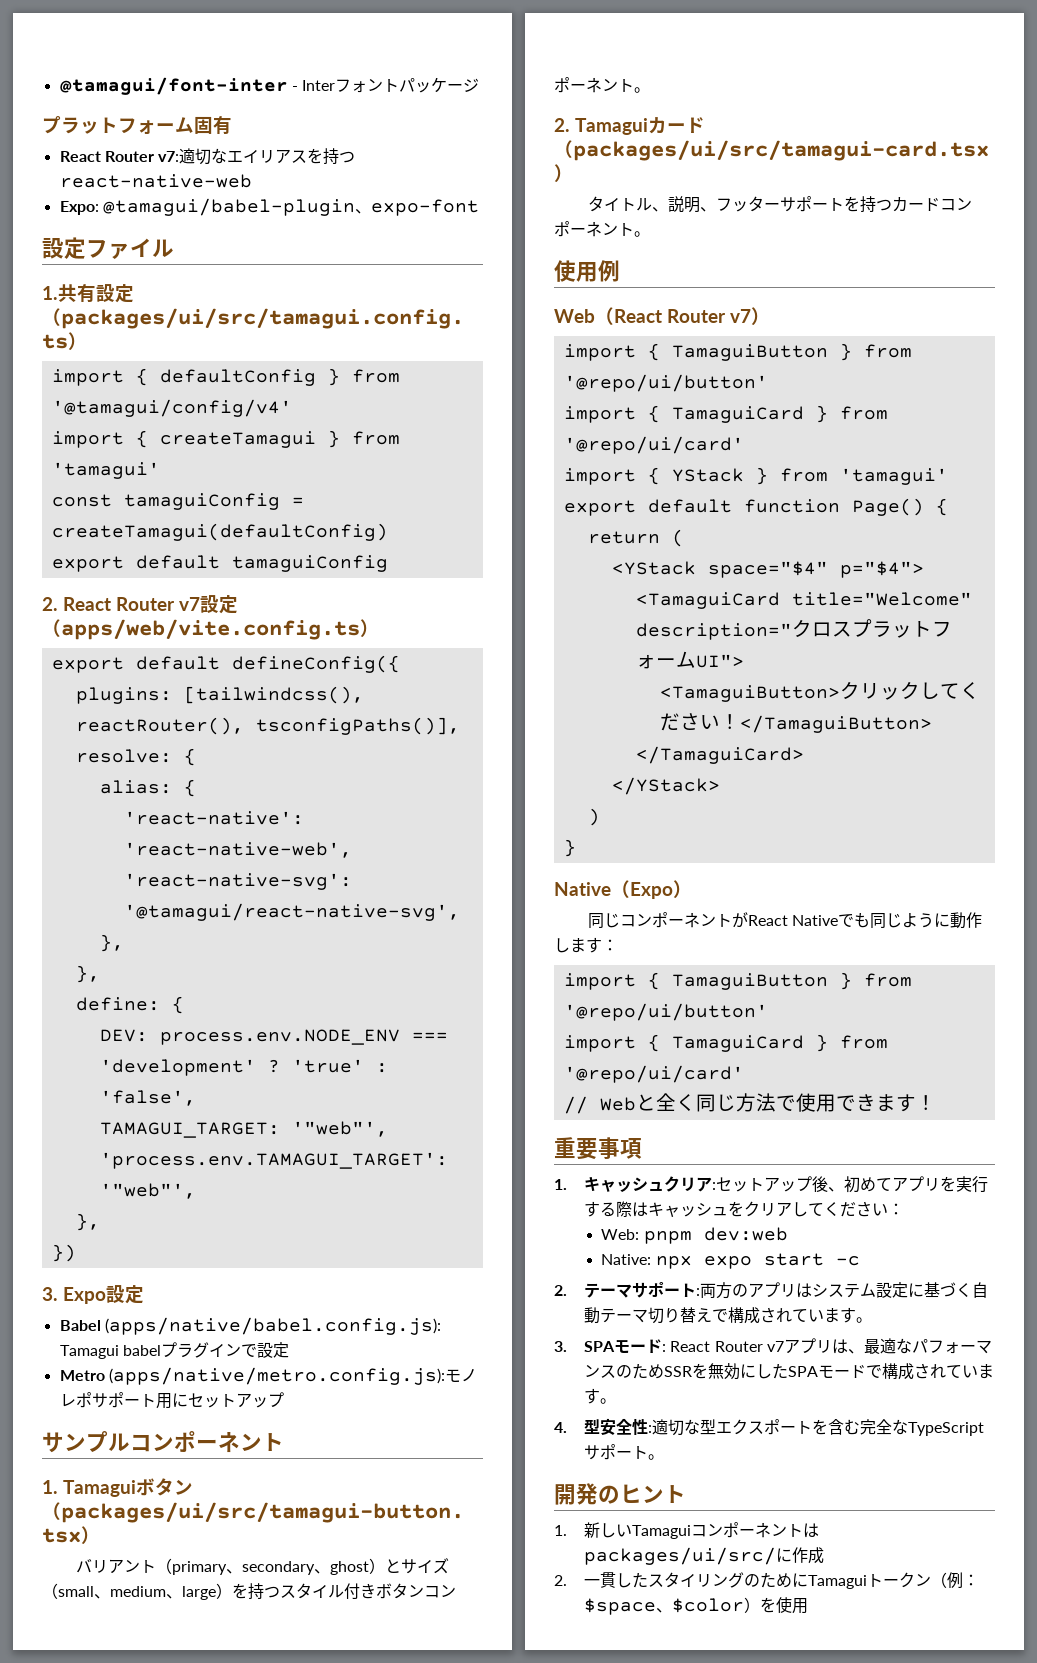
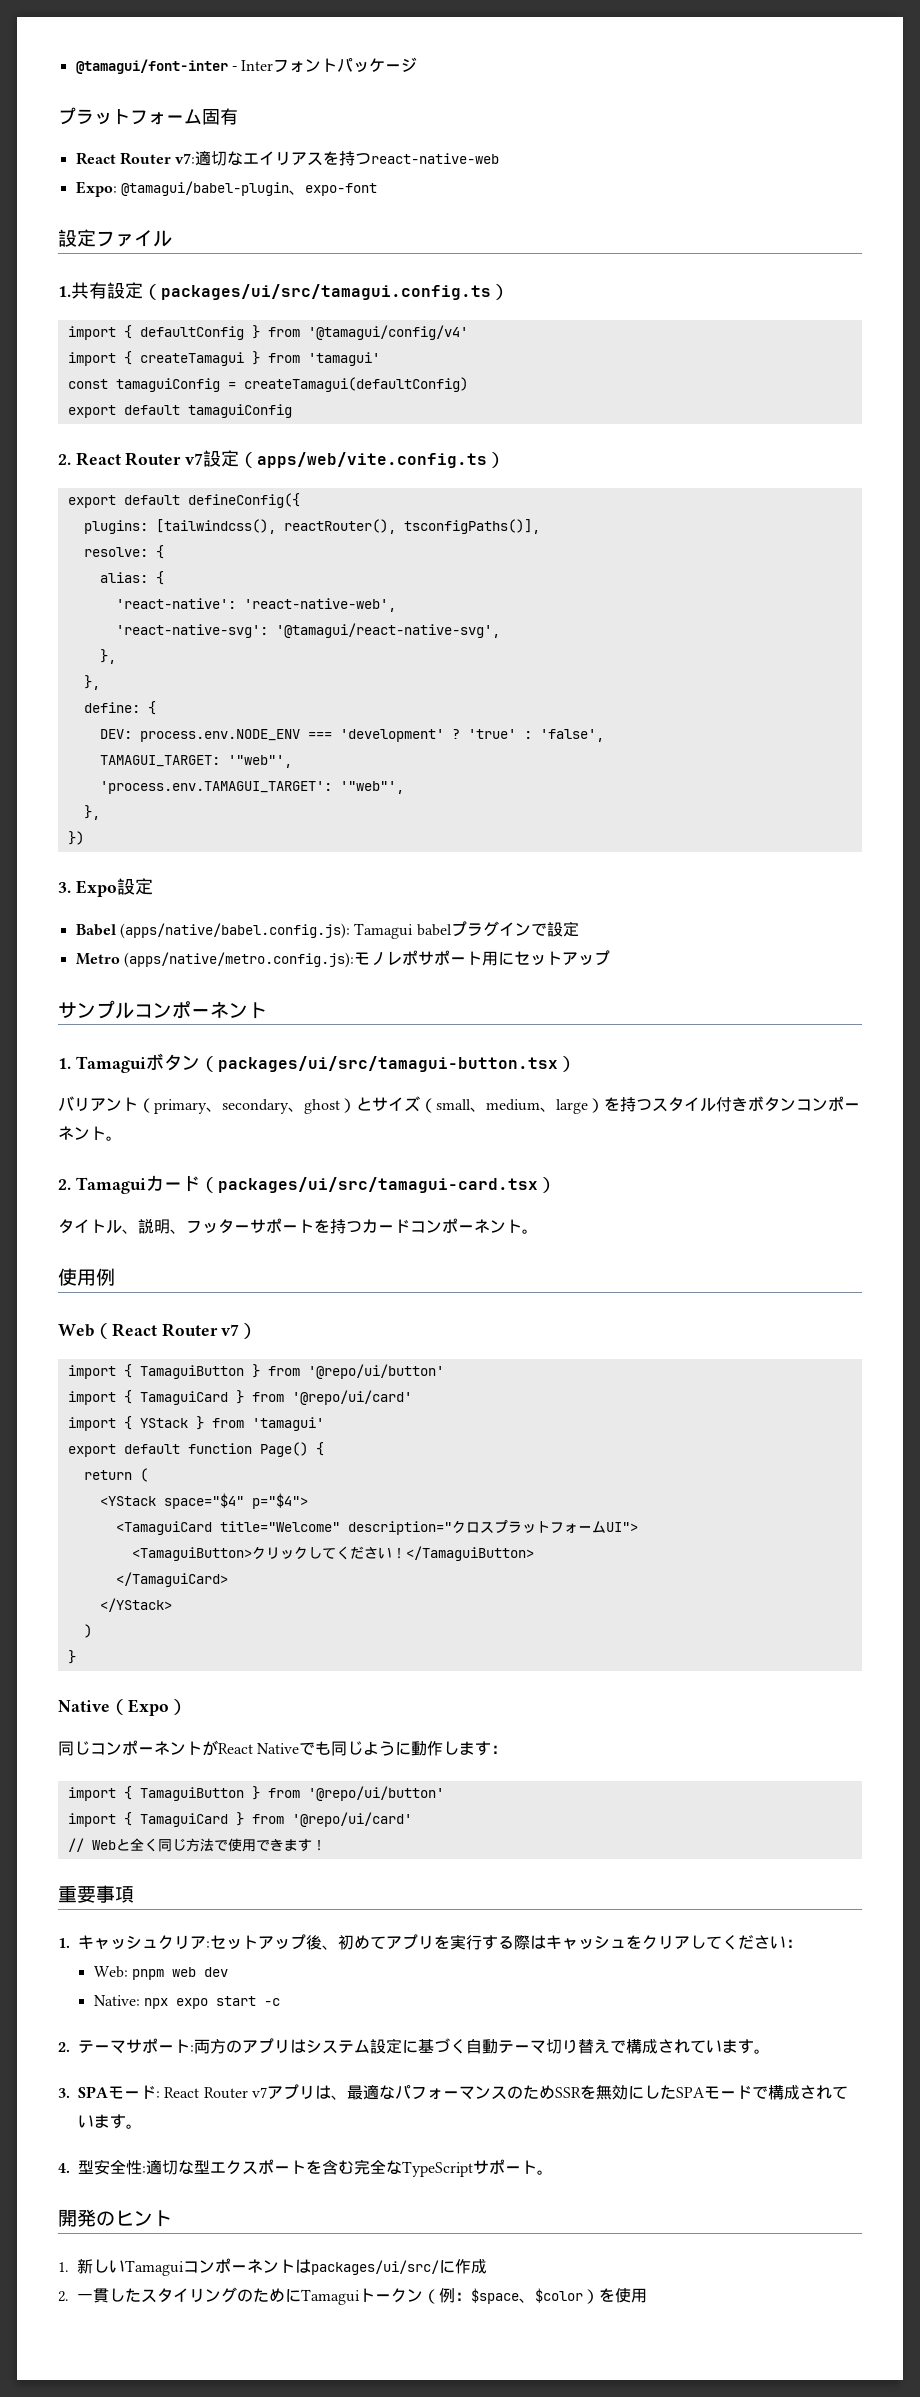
- Web: pnpm dev:web
+ Web: pnpm web dev

